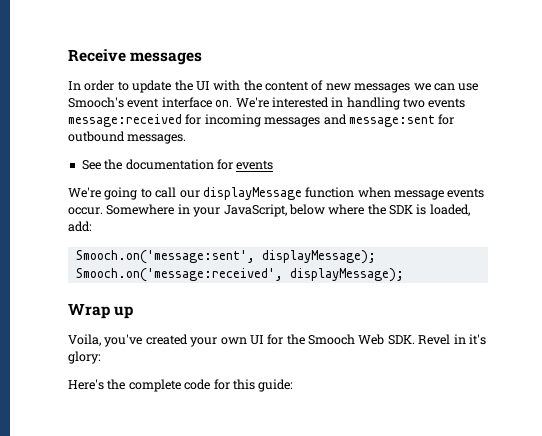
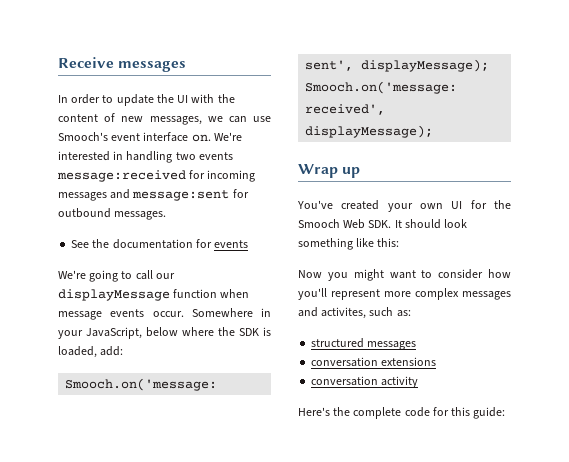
- In order to update the UI with the content of new messages we can use Smooch's event interface on.
+ In order to update the UI with the content of new messages, we can use Smooch's event interface on.
- Voila, you've created your own UI for the Smooch Web SDK. Revel in it's glory:
+ You've created your own UI for the Smooch Web SDK. It should look something like this:
+ Now you might want to consider how you'll represent more complex messages and activites, such as:
+ structured messages
+ conversation extensions
+ conversation activity

